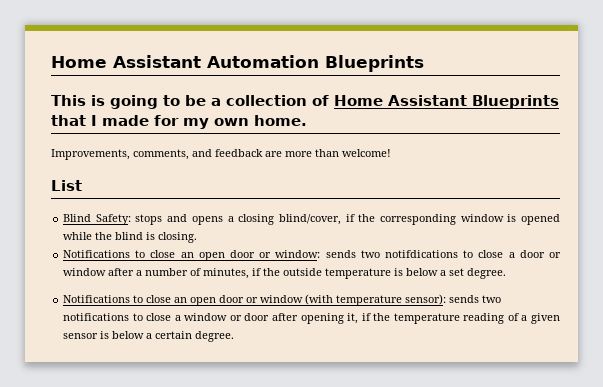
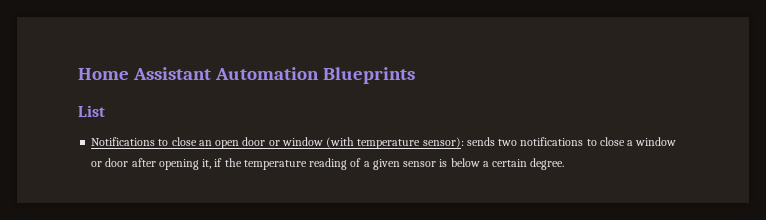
- This is going to be a collection of Home Assistant Blueprints that I made for my own home.
- Improvements, comments, and feedback are more than welcome!
  List
- Blind Safety: stops and opens a closing blind/cover, if the corresponding window is opened while the blind is closing.
- Notifications to close an open door or window: sends two notifdications to close a door or window after a number of minutes, if the outside temperature is below a set degree.

